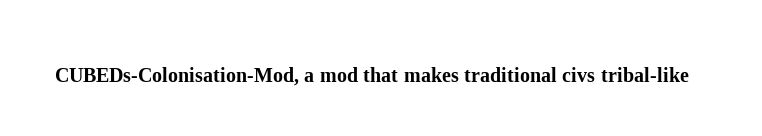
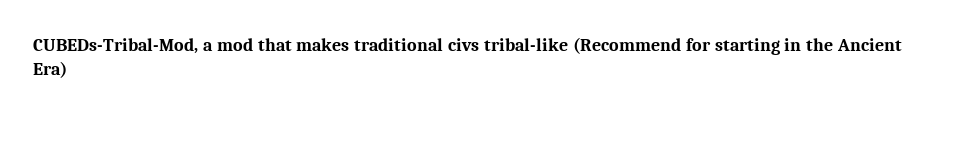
- CUBEDs-Colonisation-Mod, a mod that makes traditional civs tribal-like
+ CUBEDs-Tribal-Mod, a mod that makes traditional civs tribal-like (Recommend for starting in the Ancient Era)

